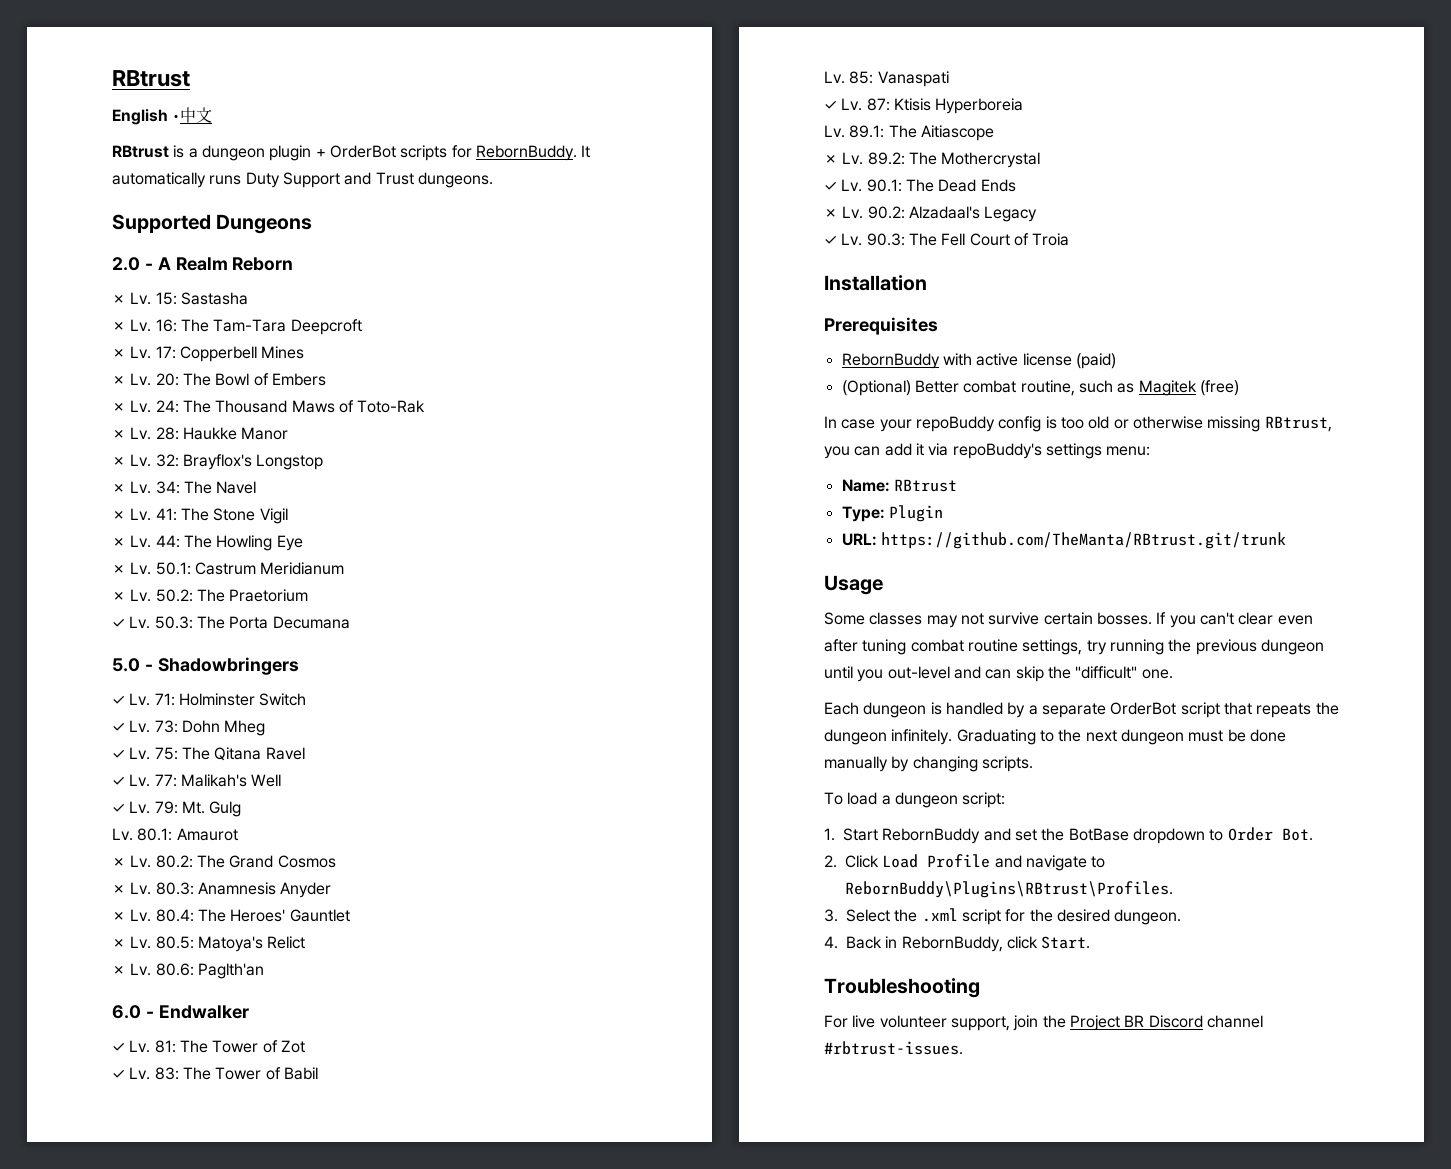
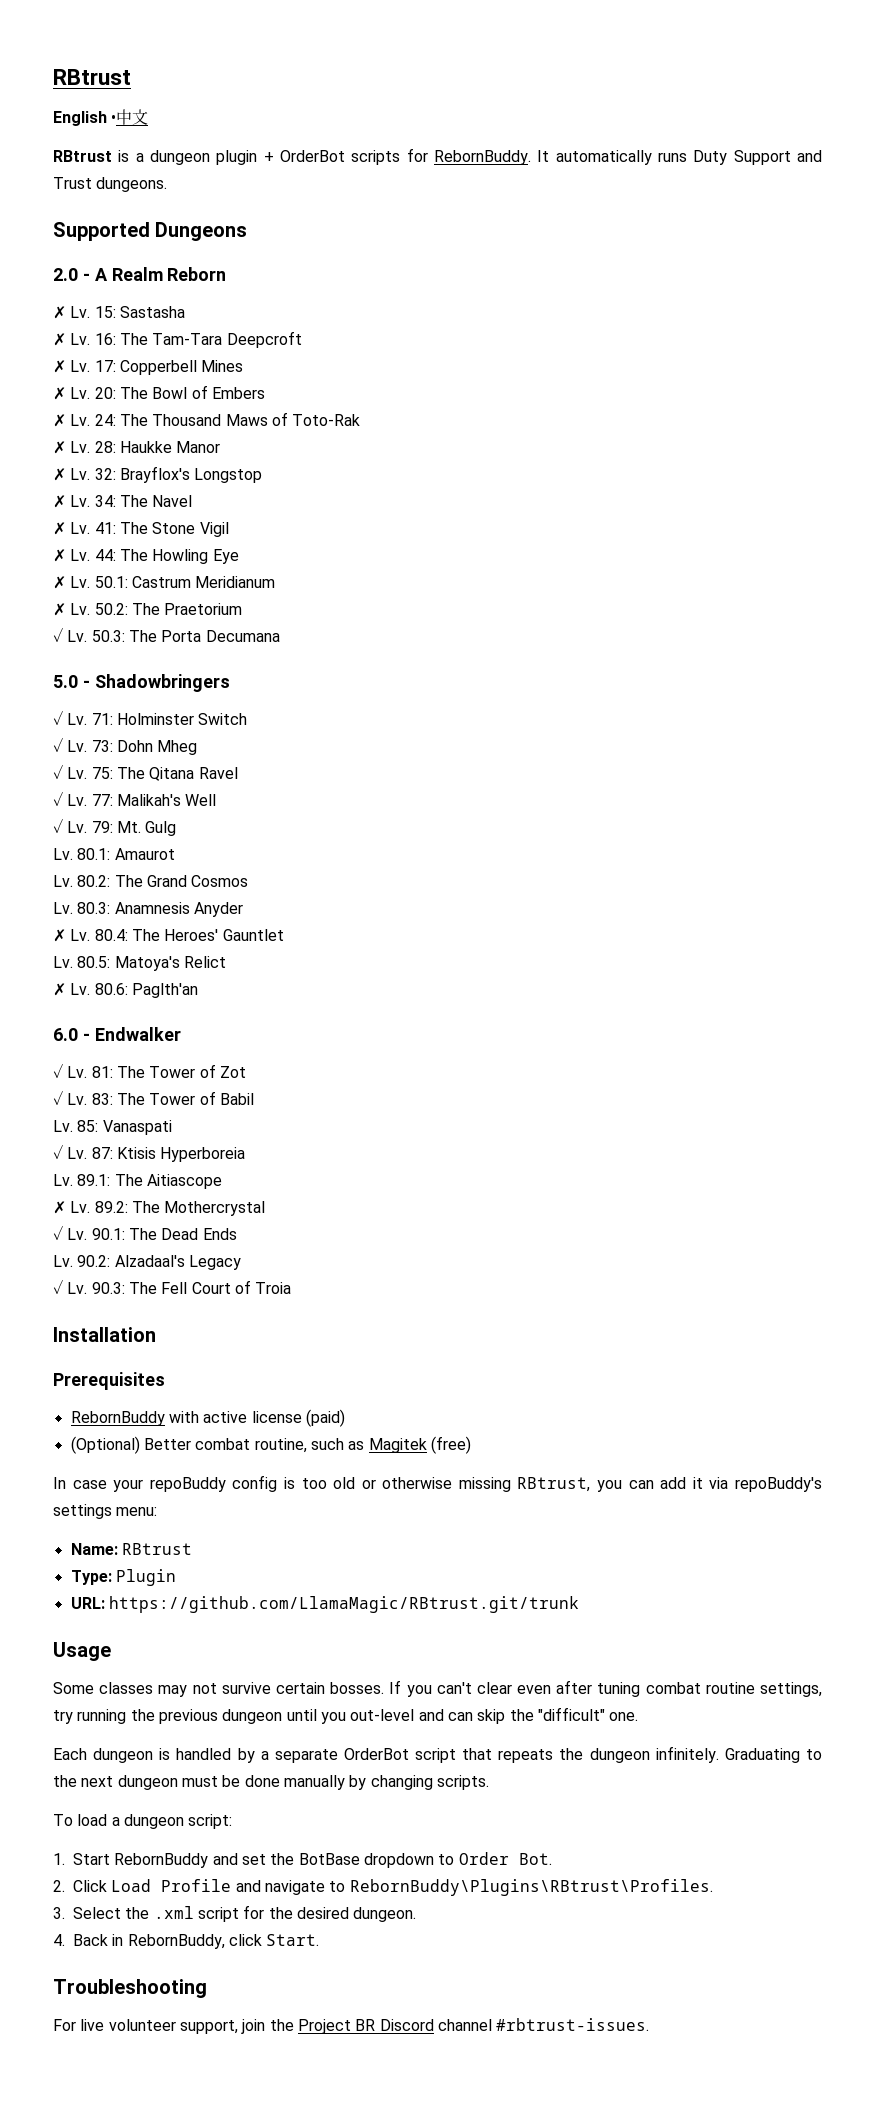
- ✗ Lv. 80.2: The Grand Cosmos
+ Lv. 80.2: The Grand Cosmos
- ✗ Lv. 80.3: Anamnesis Anyder
+ Lv. 80.3: Anamnesis Anyder
- ✗ Lv. 80.5: Matoya's Relict
+ Lv. 80.5: Matoya's Relict
- ✗ Lv. 90.2: Alzadaal's Legacy
+ Lv. 90.2: Alzadaal's Legacy
- URL: https://github.com/TheManta/RBtrust.git/trunk
+ URL: https://github.com/LlamaMagic/RBtrust.git/trunk

